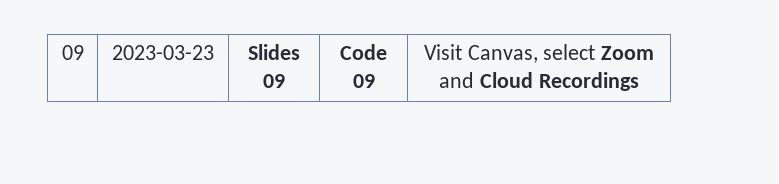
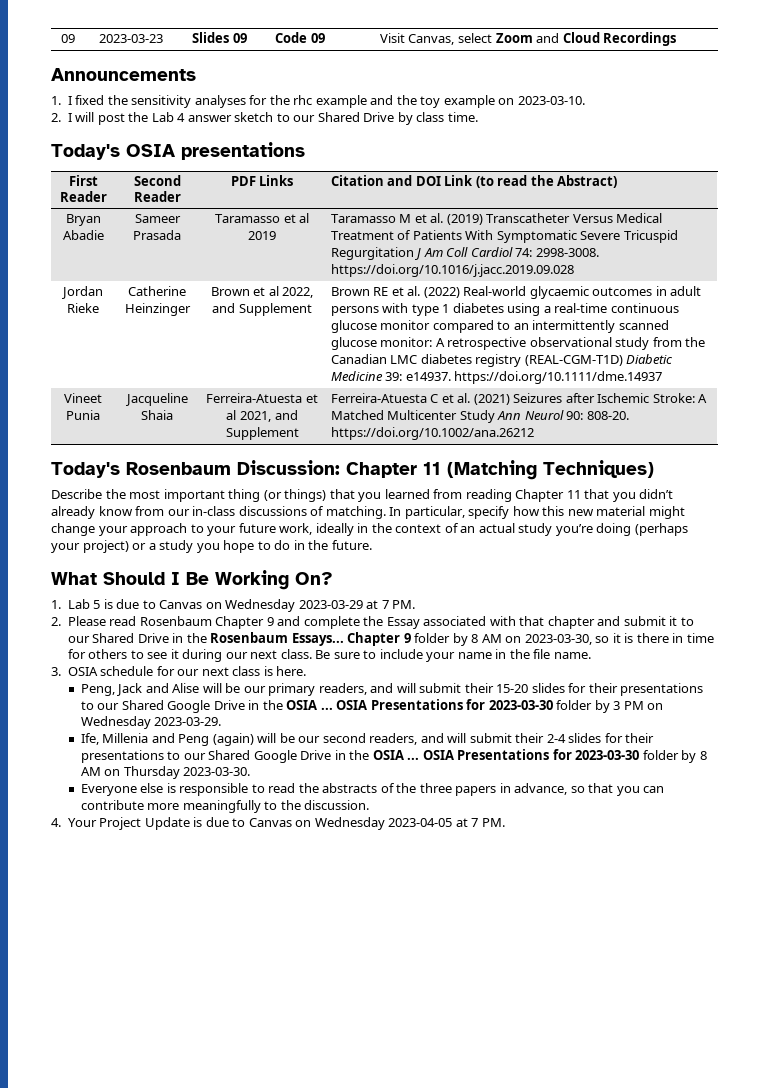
+ Announcements
+ 1. I fixed the sensitivity analyses for the rhc example and the toy example on 2023-03-10.
+ 2. I will post the Lab 4 answer sketch to our Shared Drive by class time.
+ Today's OSIA presentations
+ First Reader | Second Reader | PDF Links | Citation and DOI Link (to read the Abstract)
+ Bryan Abadie | Sameer Prasada | Taramasso et al 2019 | Taramasso M et al. (2019) Transcatheter Versus Medical Treatment of Patients With Symptomatic Severe Tricuspid Regurgitation J Am Coll Cardiol 74: 2998-3008. https://doi.org/10.1016/j.jacc.2019.09.028
+ Jordan Rieke | Catherine Heinzinger | Brown et al 2022, and Supplement | Brown RE et al. (2022) Real-world glycaemic outcomes in adult persons with type 1 diabetes using a real-time continuous glucose monitor compared to an intermittently scanned glucose monitor: A retrospective observational study from the Canadian LMC diabetes registry (REAL-CGM-T1D) Diabetic Medicine 39: e14937. https://doi.org/10.1111/dme.14937
+ Vineet Punia | Jacqueline Shaia | Ferreira-Atuesta et al 2021, and Supplement | Ferreira-Atuesta C et al. (2021) Seizures after Ischemic Stroke: A Matched Multicenter Study Ann Neurol 90: 808-20. https://doi.org/10.1002/ana.26212
+ Today's Rosenbaum Discussion: Chapter 11 (Matching Techniques)
+ Describe the most important thing (or things) that you learned from reading Chapter 11 that you didn’t already know from our in-class discussions of matching. In particular, specify how this new material might change your approach to your future work, ideally in the context of an actual study you’re doing (perhaps your project) or a study you hope to do in the future.
+ What Should I Be Working On?
+ 1. Lab 5 is due to Canvas on Wednesday 2023-03-29 at 7 PM.
+ 2. Please read Rosenbaum Chapter 9 and complete the Essay associated with that chapter and submit it to our Shared Drive in the Rosenbaum Essays... Chapter 9 folder by 8 AM on 2023-03-30, so it is there in time for others to see it during our next class. Be sure to include your name in the file name.
+ 3. OSIA schedule for our next class is here.
+ Peng, Jack and Alise will be our primary readers, and will submit their 15-20 slides for their presentations to our Shared Google Drive in the OSIA ... OSIA Presentations for 2023-03-30 folder by 3 PM on Wednesday 2023-03-29.
+ Ife, Millenia and Peng (again) will be our second readers, and will submit their 2-4 slides for their presentations to our Shared Google Drive in the OSIA ... OSIA Presentations for 2023-03-30 folder by 8 AM on Thursday 2023-03-30.
+ Everyone else is responsible to read the abstracts of the three papers in advance, so that you can contribute more meaningfully to the discussion.
+ 4. Your Project Update is due to Canvas on Wednesday 2023-04-05 at 7 PM.

